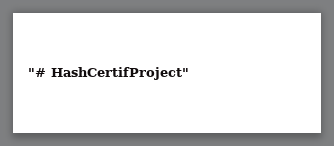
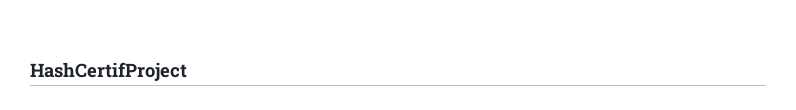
- "# HashCertifProject"
+ HashCertifProject

